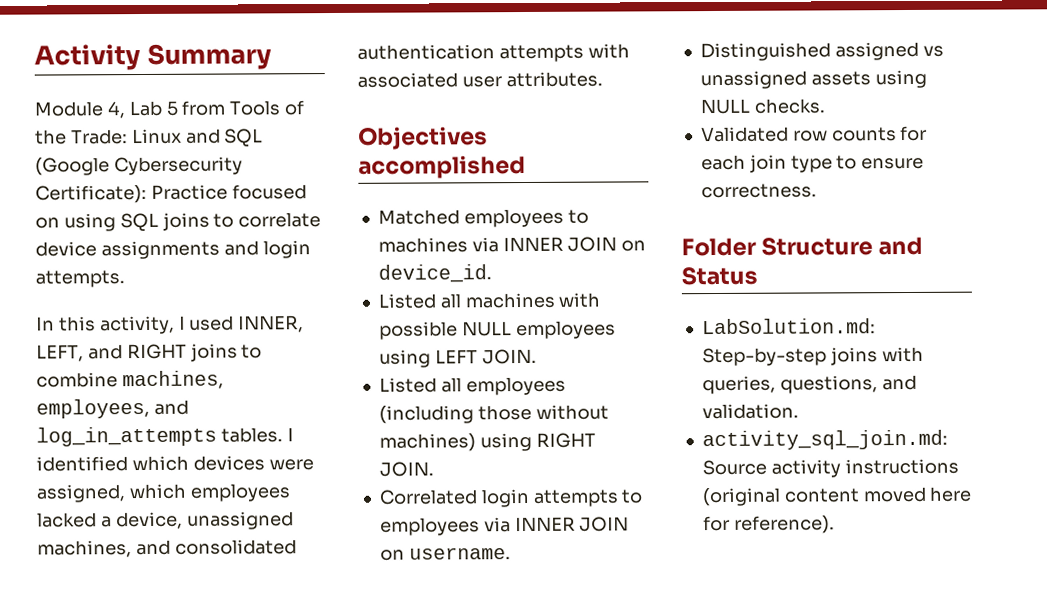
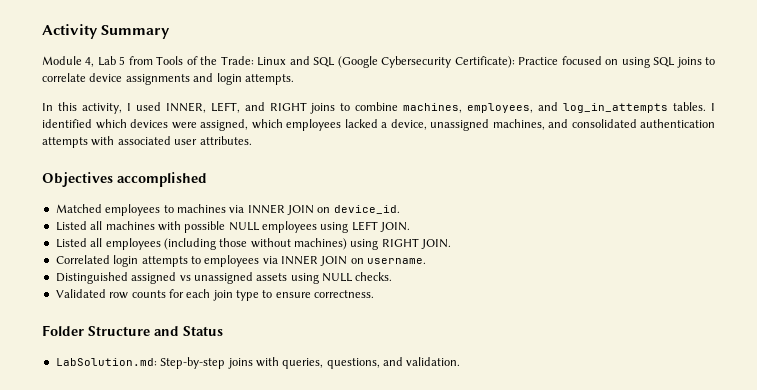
- activity_sql_join.md: Source activity instructions (original content moved here for reference).

